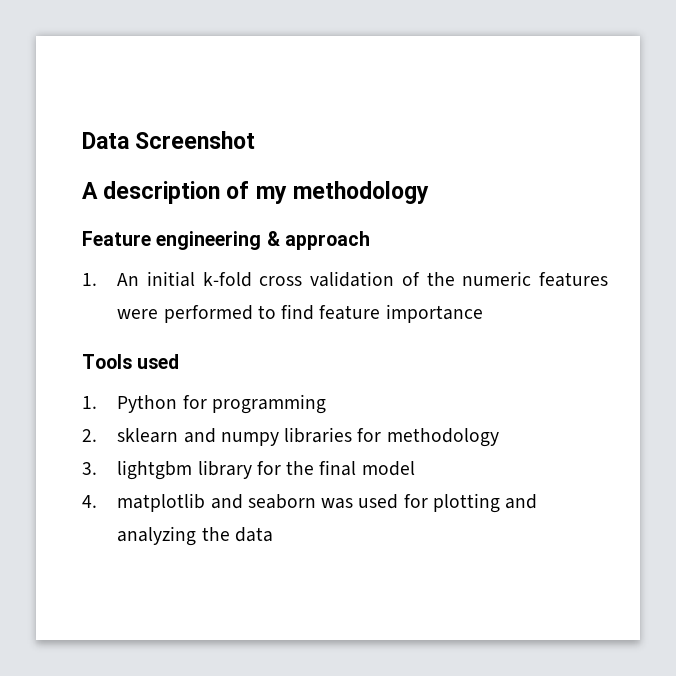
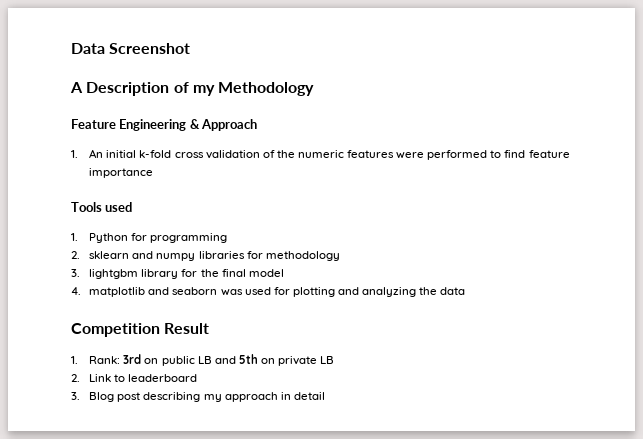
- A description of my methodology
+ A Description of my Methodology
- Feature engineering & approach
+ Feature Engineering & Approach
+ Competition Result
+ 1. Rank: 3rd on public LB and 5th on private LB
+ 2. Link to leaderboard
+ 3. Blog post describing my approach in detail

